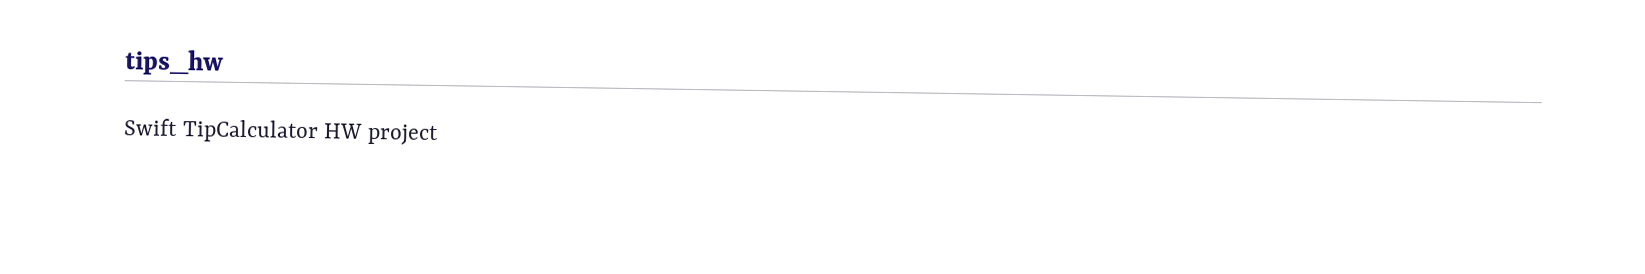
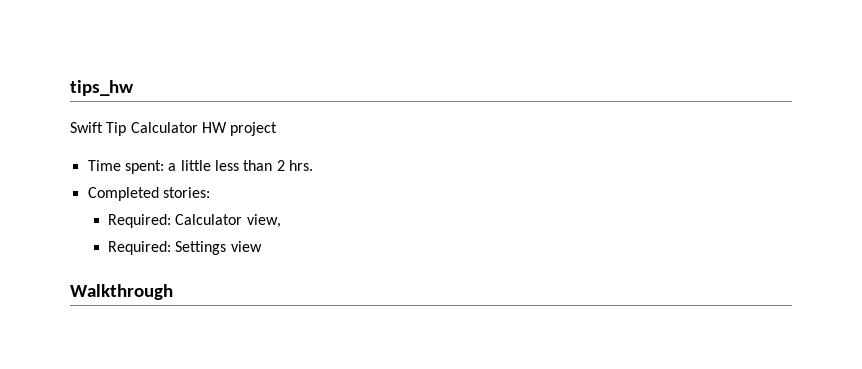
- Swift TipCalculator HW project
+ Swift Tip Calculator HW project
+ Time spent: a little less than 2 hrs.
+ Completed stories:
+ Required: Calculator view,
+ Required: Settings view
+ Walkthrough

